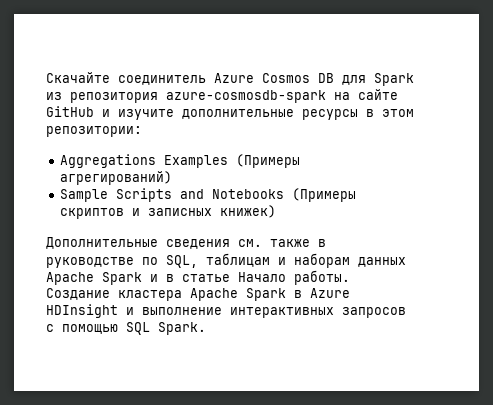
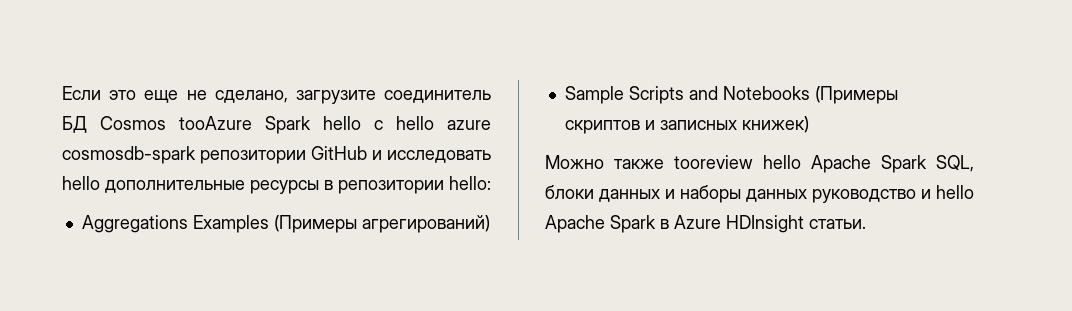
- Скачайте соединитель Azure Cosmos DB для Spark из репозитория azure-cosmosdb-spark на сайте GitHub и изучите дополнительные ресурсы в этом репозитории:
+ Если это еще не сделано, загрузите соединитель БД Cosmos tooAzure Spark hello с hello azure cosmosdb-spark репозитории GitHub и исследовать hello дополнительные ресурсы в репозитории hello:
- Дополнительные сведения см. также в руководстве по SQL, таблицам и наборам данных Apache Spark и в статье Начало работы. Создание кластера Apache Spark в Azure HDInsight и выполнение интерактивных запросов с помощью SQL Spark.
+ Можно также tooreview hello Apache Spark SQL, блоки данных и наборы данных руководство и hello Apache Spark в Azure HDInsight статьи.

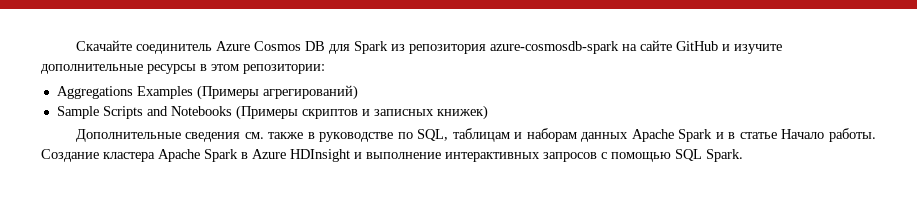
- Если это еще не сделано, загрузите соединитель БД Cosmos tooAzure Spark hello с hello azure cosmosdb-spark репозитории GitHub и исследовать hello дополнительные ресурсы в репозитории hello:
+ Скачайте соединитель Azure Cosmos DB для Spark из репозитория azure-cosmosdb-spark на сайте GitHub и изучите дополнительные ресурсы в этом репозитории:
- Можно также tooreview hello Apache Spark SQL, блоки данных и наборы данных руководство и hello Apache Spark в Azure HDInsight статьи.
+ Дополнительные сведения см. также в руководстве по SQL, таблицам и наборам данных Apache Spark и в статье Начало работы. Создание кластера Apache Spark в Azure HDInsight и выполнение интерактивных запросов с помощью SQL Spark.

